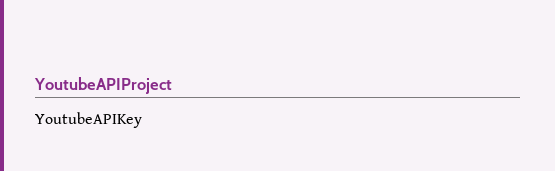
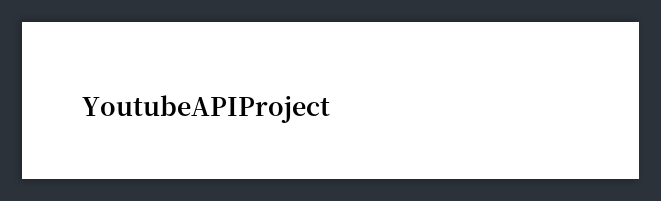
- YoutubeAPIKey

